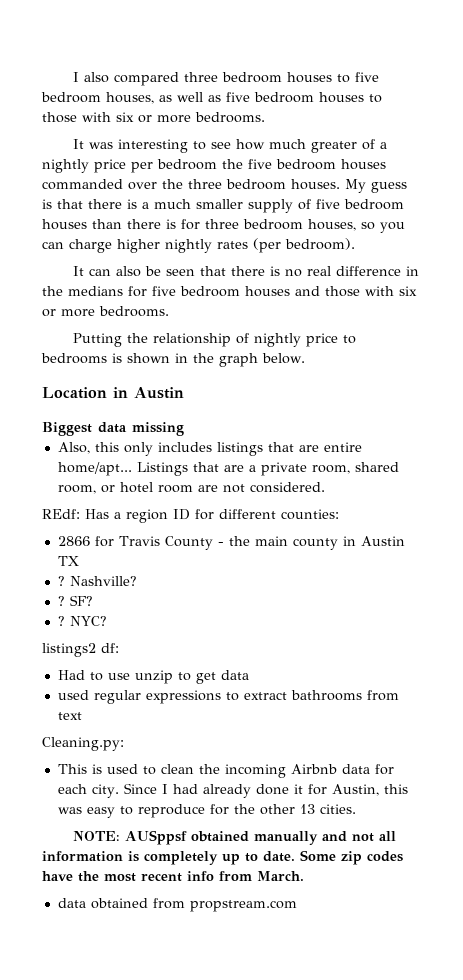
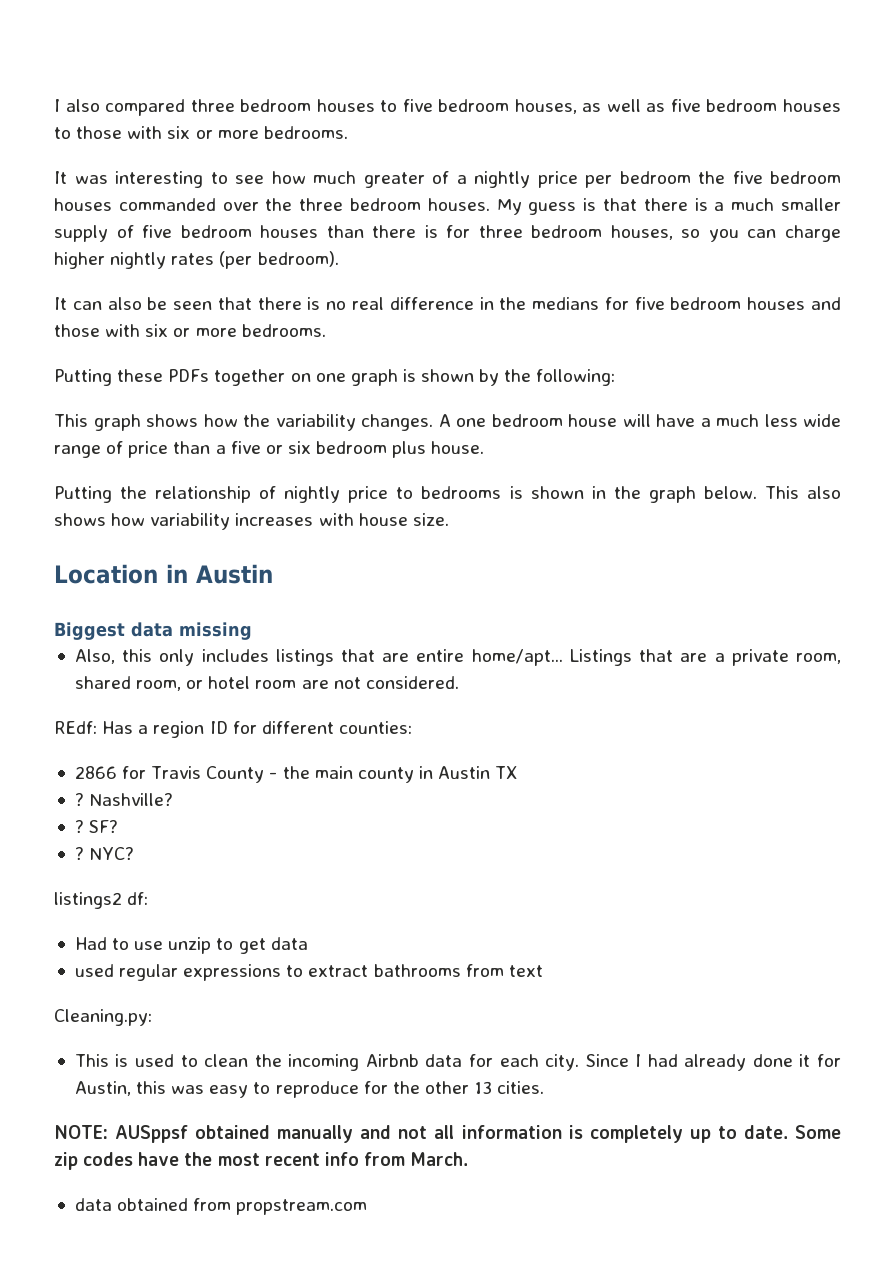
+ Putting these PDFs together on one graph is shown by the following:
+ This graph shows how the variability changes. A one bedroom house will have a much less wide range of price than a five or six bedroom plus house.
+ This also shows how variability increases with house size.

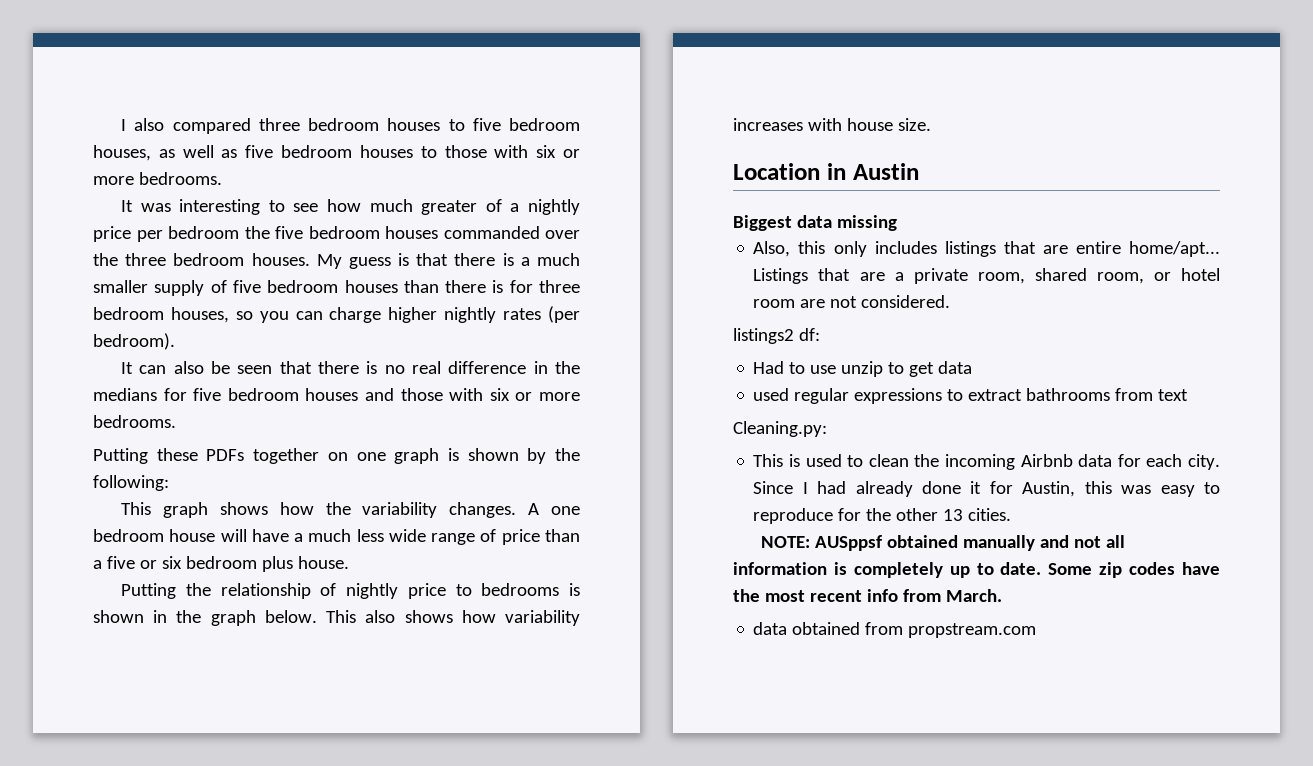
- REdf: Has a region ID for different counties:
- 2866 for Travis County - the main county in Austin TX
- ? Nashville?
- ? SF?
- ? NYC?

